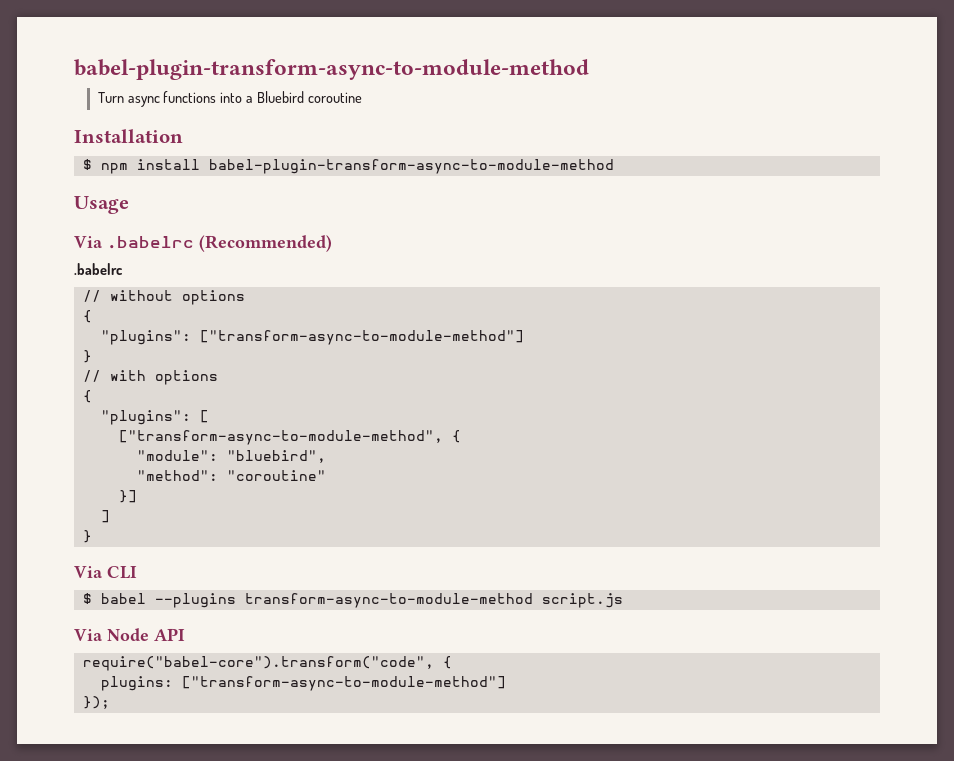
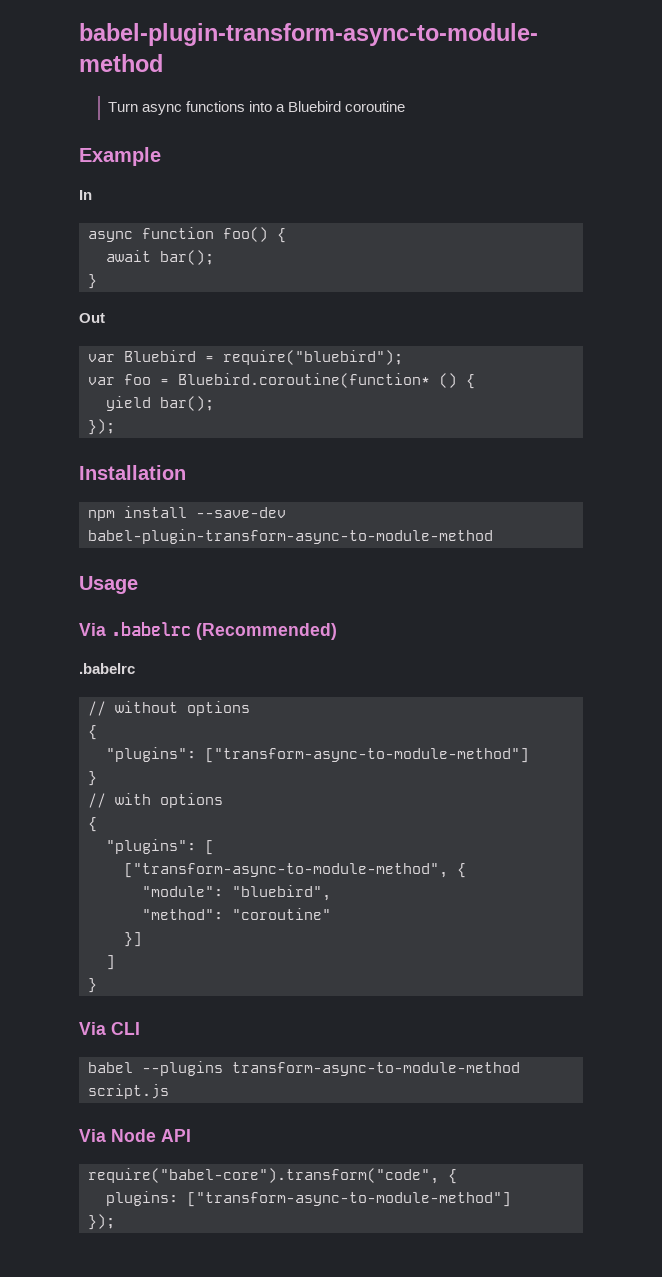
+ Example
+ In
+ async function foo() {
+ await bar();
+ }
+ Out
+ var Bluebird = require("bluebird");
+ var foo = Bluebird.coroutine(function* () {
+ yield bar();
+ });
- $ npm install babel-plugin-transform-async-to-module-method
+ npm install --save-dev babel-plugin-transform-async-to-module-method
- $ babel --plugins transform-async-to-module-method script.js
+ babel --plugins transform-async-to-module-method script.js

